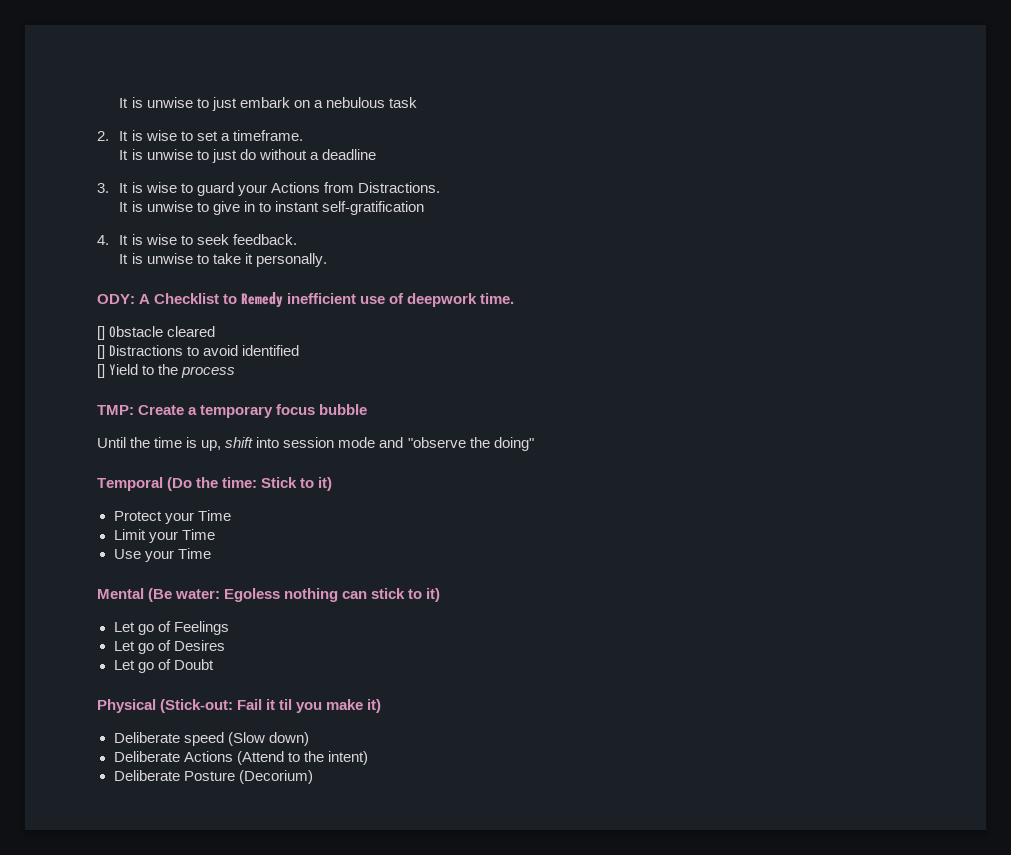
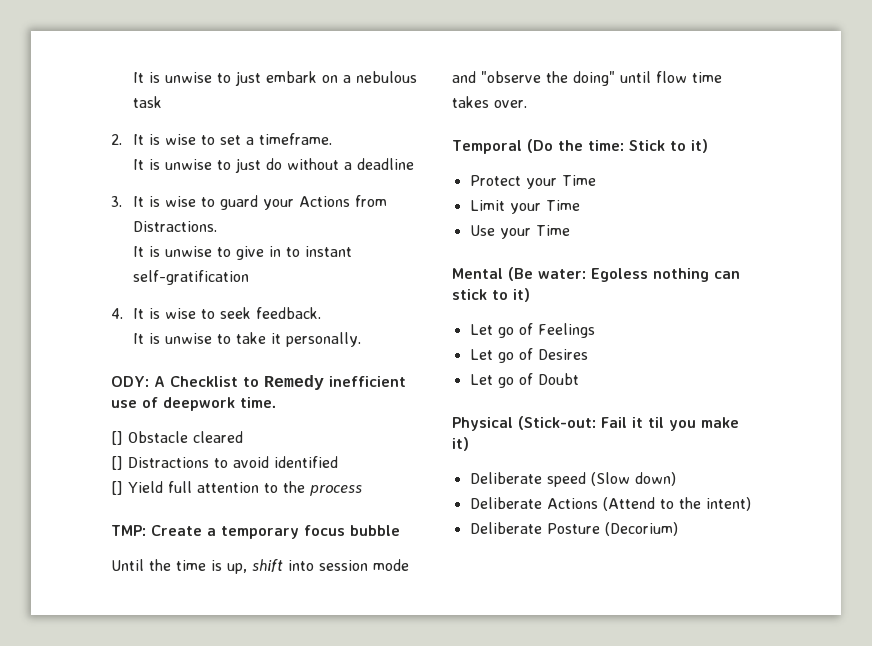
- [] Yield to the process
+ [] Yield full attention to the process
- Until the time is up, shift into session mode and "observe the doing"
+ Until the time is up, shift into session mode and "observe the doing" until flow time takes over.

